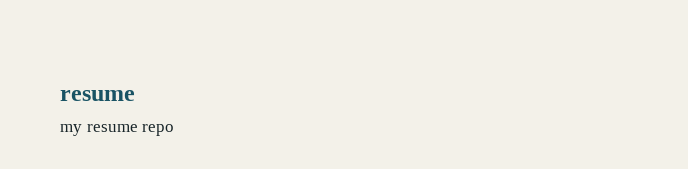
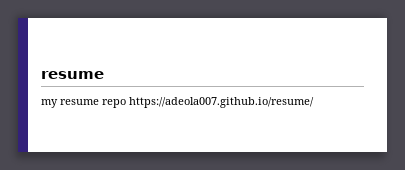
- my resume repo
+ my resume repo https://adeola007.github.io/resume/

